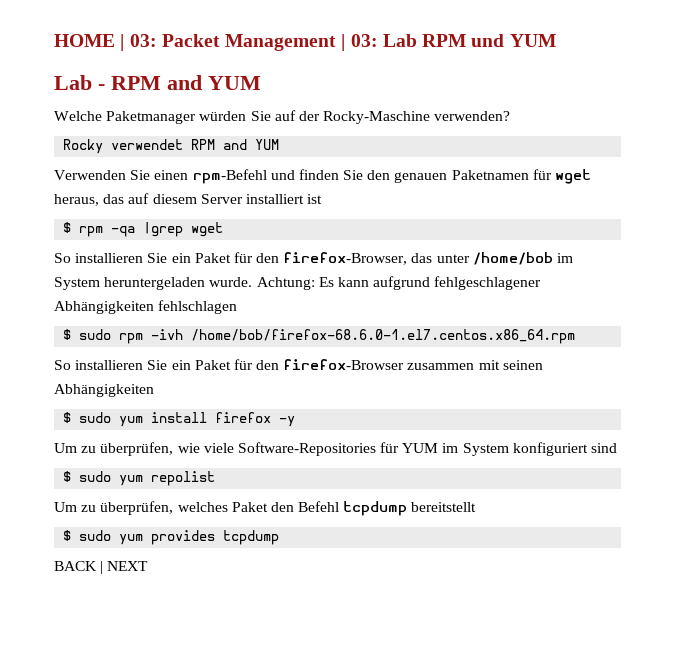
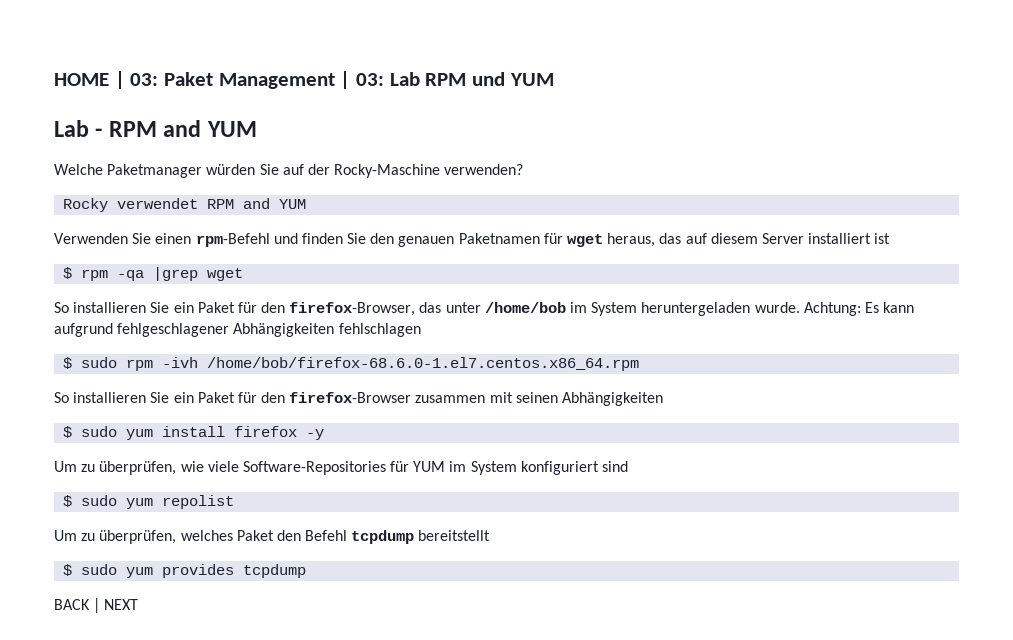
- HOME | 03: Packet Management | 03: Lab RPM und YUM
+ HOME | 03: Paket Management | 03: Lab RPM und YUM

